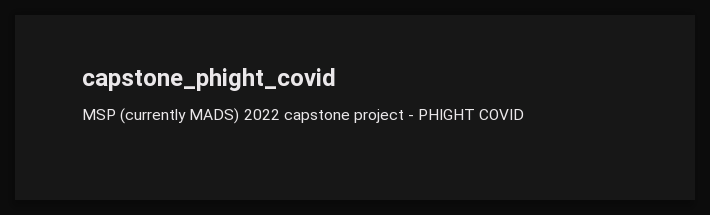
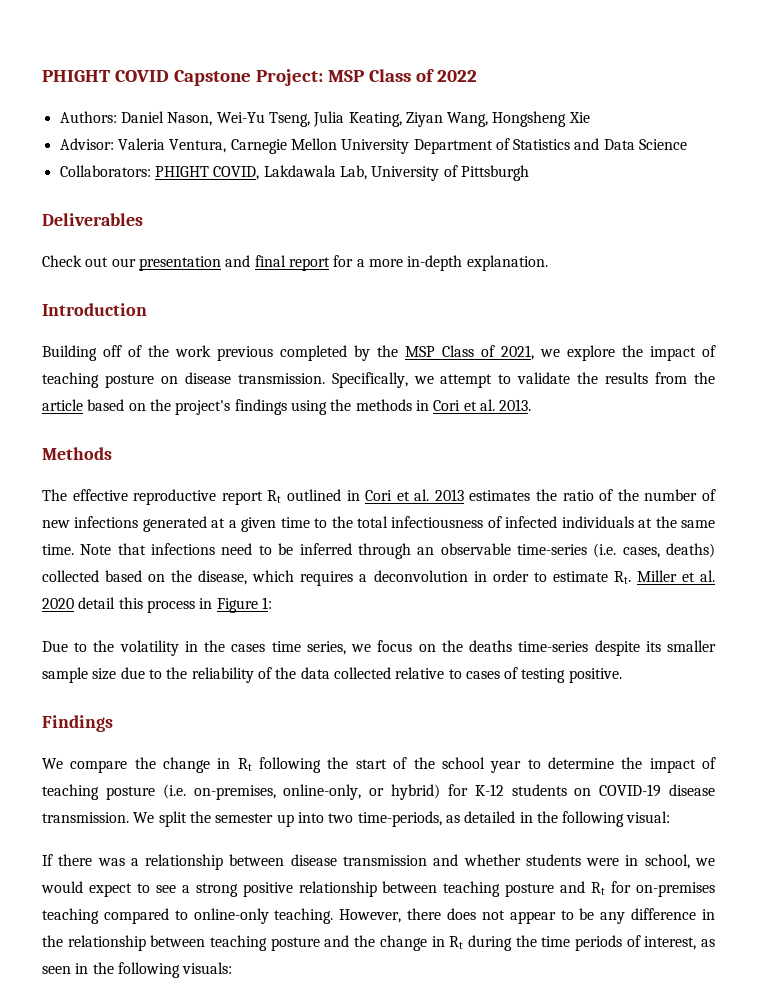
- capstone_phight_covid
- MSP (currently MADS) 2022 capstone project - PHIGHT COVID
+ PHIGHT COVID Capstone Project: MSP Class of 2022
+ Authors: Daniel Nason, Wei-Yu Tseng, Julia Keating, Ziyan Wang, Hongsheng Xie
+ Advisor: Valeria Ventura, Carnegie Mellon University Department of Statistics and Data Science
+ Collaborators: PHIGHT COVID, Lakdawala Lab, University of Pittsburgh
+ Deliverables
+ Check out our presentation and final report for a more in-depth explanation.
+ Introduction
+ Building off of the work previous completed by the MSP Class of 2021, we explore the impact of teaching posture on disease transmission. Specifically, we attempt to validate the results from the article based on the project's findings using the methods in Cori et al. 2013.
+ Methods
+ The effective reproductive report Rt outlined in Cori et al. 2013 estimates the ratio of the number of new infections generated at a given time to the total infectiousness of infected individuals at the same time. Note that infections need to be inferred through an observable time-series (i.e. cases, deaths) collected based on the disease, which requires a deconvolution in order to estimate Rt. Miller et al. 2020 detail this process in Figure 1:
+ Due to the volatility in the cases time series, we focus on the deaths time-series despite its smaller sample size due to the reliability of the data collected relative to cases of testing positive.
+ Findings
+ We compare the change in Rt following the start of the school year to determine the impact of teaching posture (i.e. on-premises, online-only, or hybrid) for K-12 students on COVID-19 disease transmission. We split the semester up into two time-periods, as detailed in the following visual:
+ If there was a relationship between disease transmission and whether students were in school, we would expect to see a strong positive relationship between teaching posture and Rt for on-premises teaching compared to online-only teaching. However, there does not appear to be any difference in the relationship between teaching posture and the change in Rt during the time periods of interest, as seen in the following visuals:

